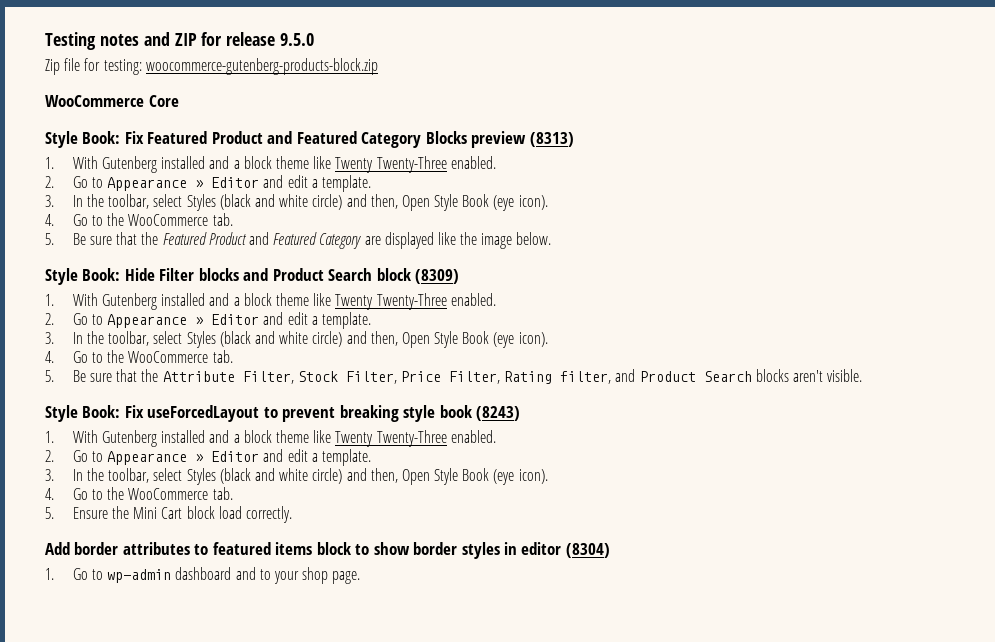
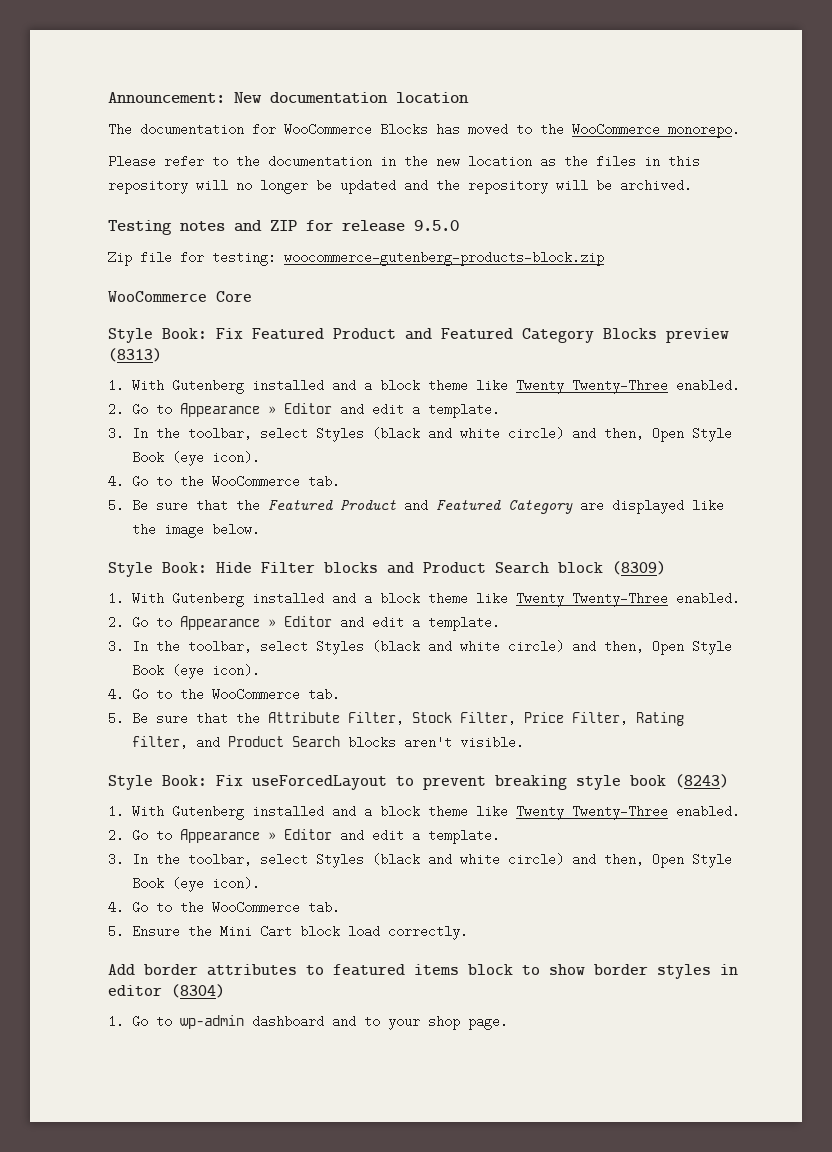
+ Announcement: New documentation location
+ The documentation for WooCommerce Blocks has moved to the WooCommerce monorepo.
+ Please refer to the documentation in the new location as the files in this repository will no longer be updated and the repository will be archived.

